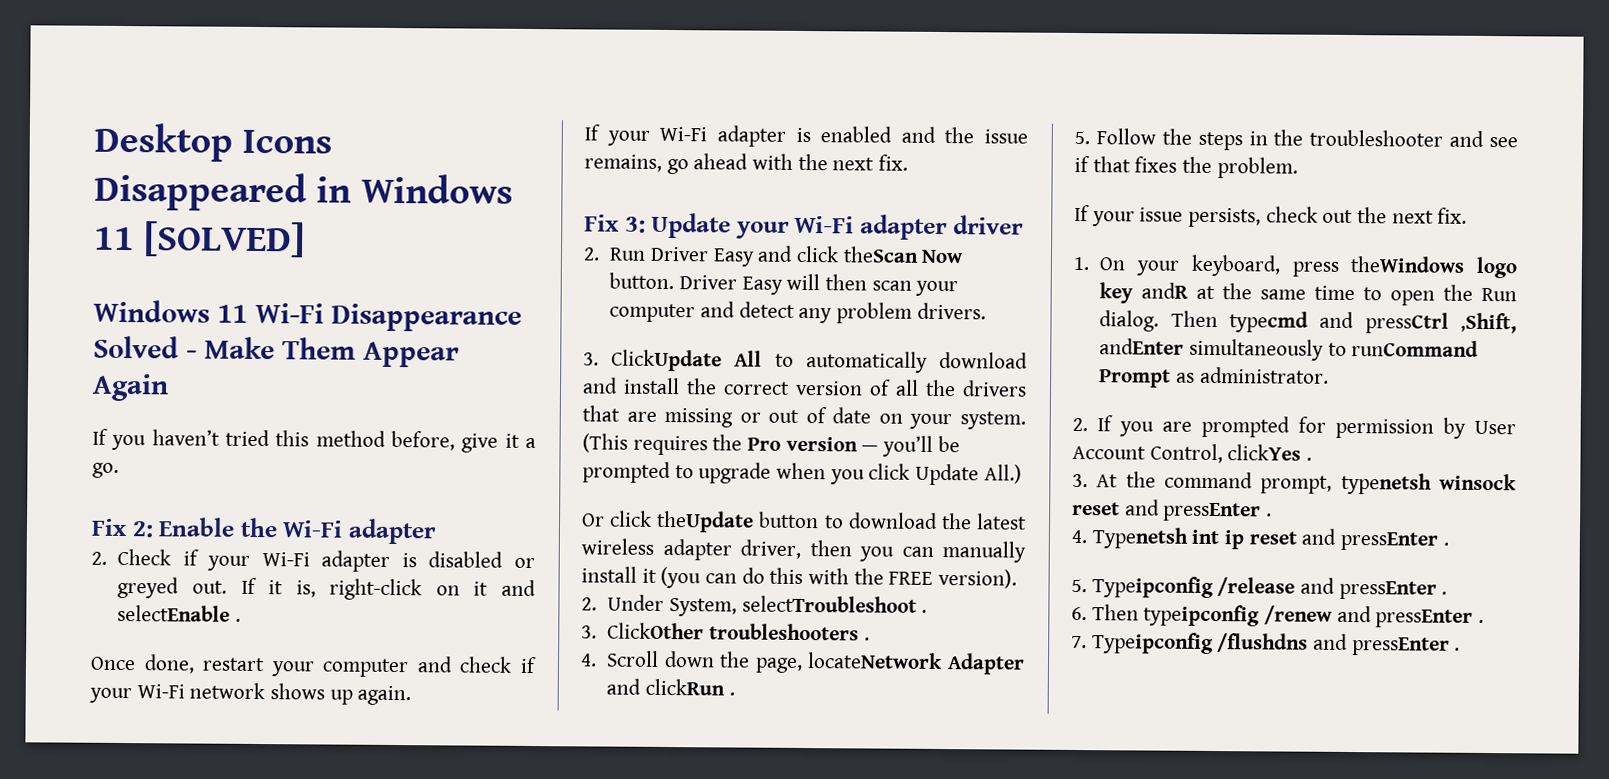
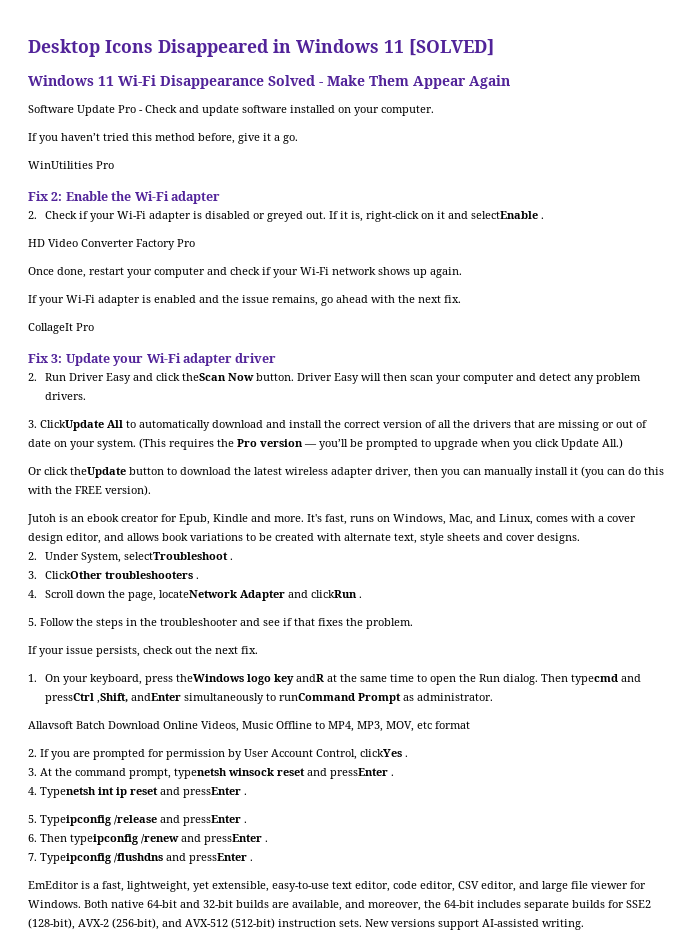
+ Software Update Pro - Check and update software installed on your computer.
+ WinUtilities Pro
+ HD Video Converter Factory Pro
+ CollageIt Pro
+ Jutoh is an ebook creator for Epub, Kindle and more. It's fast, runs on Windows, Mac, and Linux, comes with a cover design editor, and allows book variations to be created with alternate text, style sheets and cover designs.
+ Allavsoft Batch Download Online Videos, Music Offline to MP4, MP3, MOV, etc format
+ EmEditor is a fast, lightweight, yet extensible, easy-to-use text editor, code editor, CSV editor, and large file viewer for Windows. Both native 64-bit and 32-bit builds are available, and moreover, the 64-bit includes separate builds for SSE2 (128-bit), AVX-2 (256-bit), and AVX-512 (512-bit) instruction sets. New versions support AI-assisted writing.

